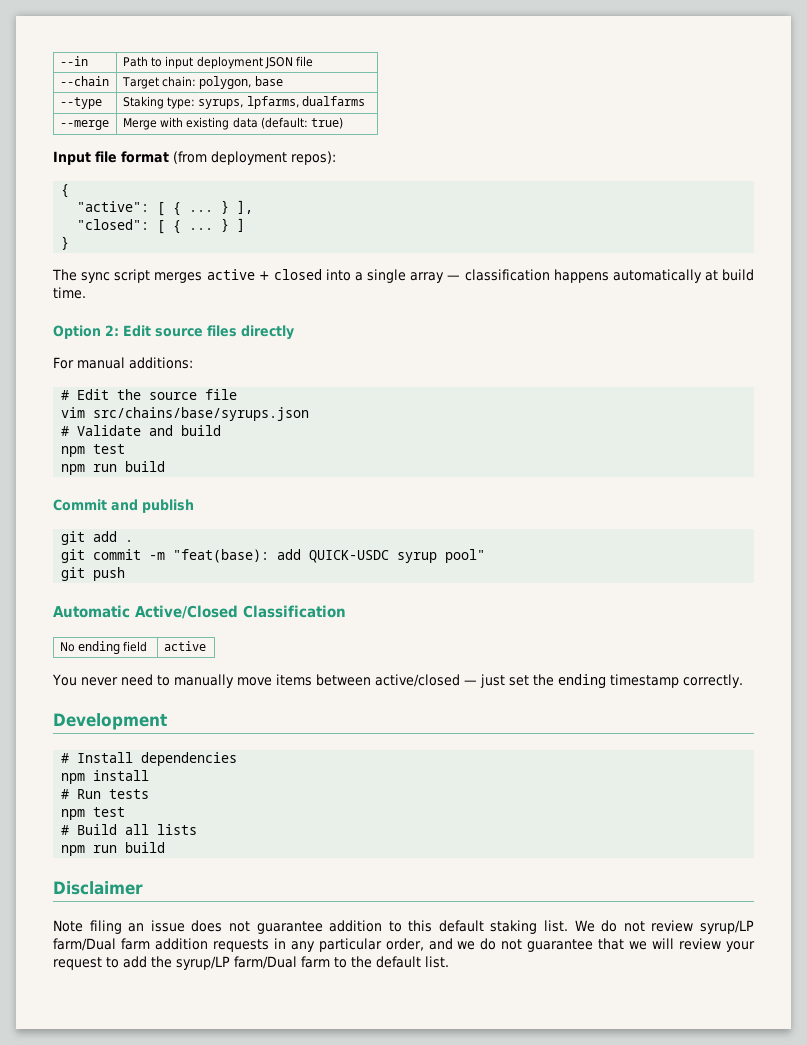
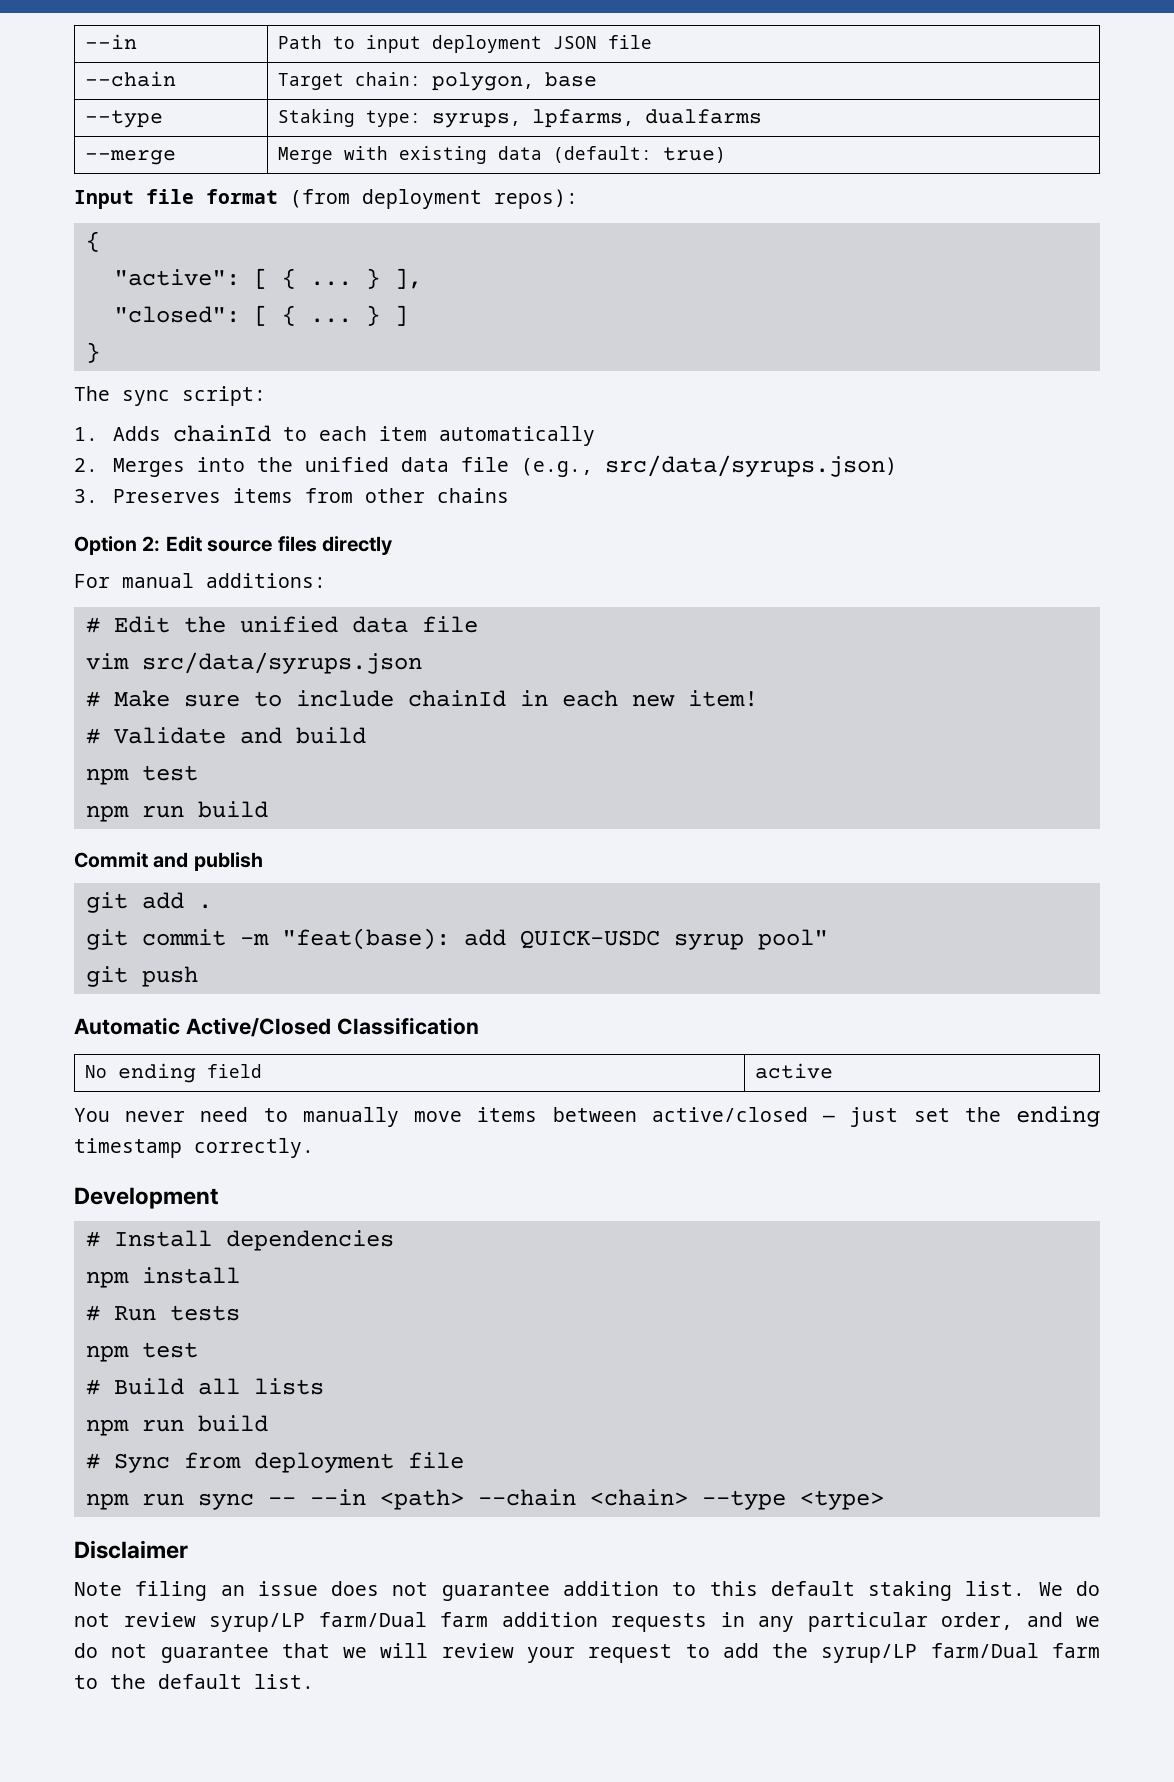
- The sync script merges active + closed into a single array — classification happens automatically at build time.
+ The sync script:
+ 1. Adds chainId to each item automatically
+ 2. Merges into the unified data file (e.g., src/data/syrups.json)
+ 3. Preserves items from other chains
- # Edit the source file
+ # Edit the unified data file
- vim src/chains/base/syrups.json
+ vim src/data/syrups.json
+ # Make sure to include chainId in each new item!
+ # Sync from deployment file
+ npm run sync -- --in <path> --chain <chain> --type <type>

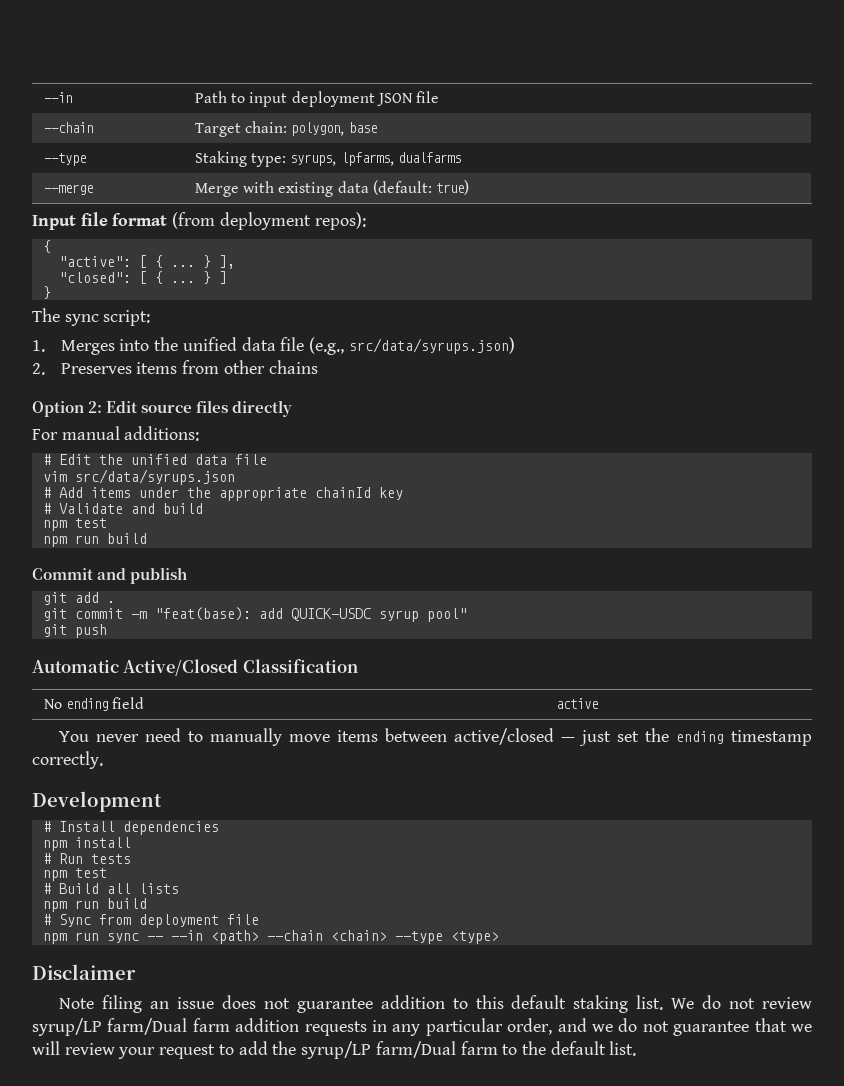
- 1. Adds chainId to each item automatically
- 2. Merges into the unified data file (e.g., src/data/syrups.json)
+ 1. Merges into the unified data file (e.g., src/data/syrups.json)
- 3. Preserves items from other chains
+ 2. Preserves items from other chains
- # Make sure to include chainId in each new item!
+ # Add items under the appropriate chainId key

